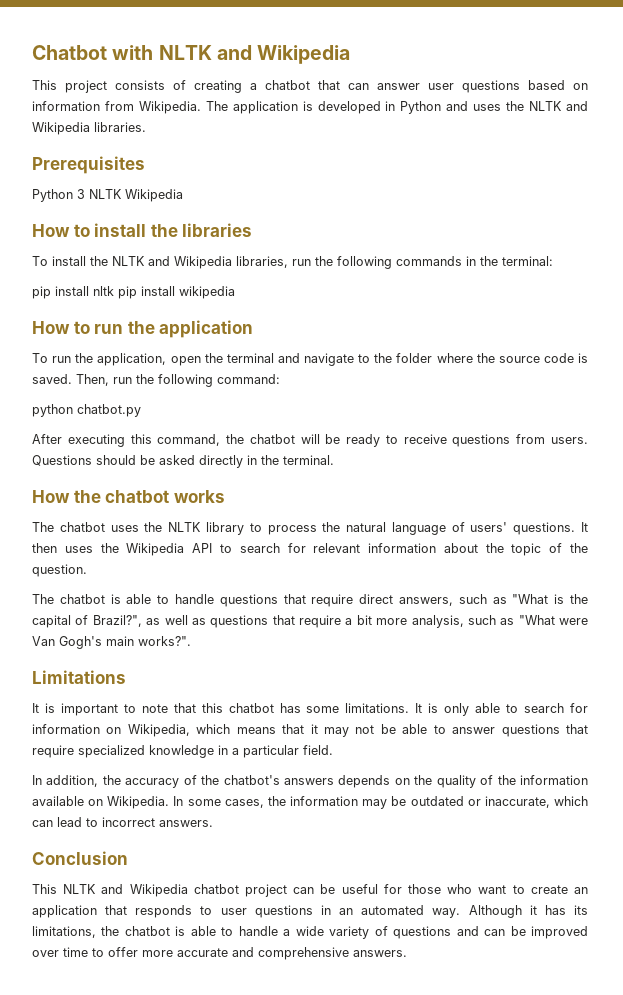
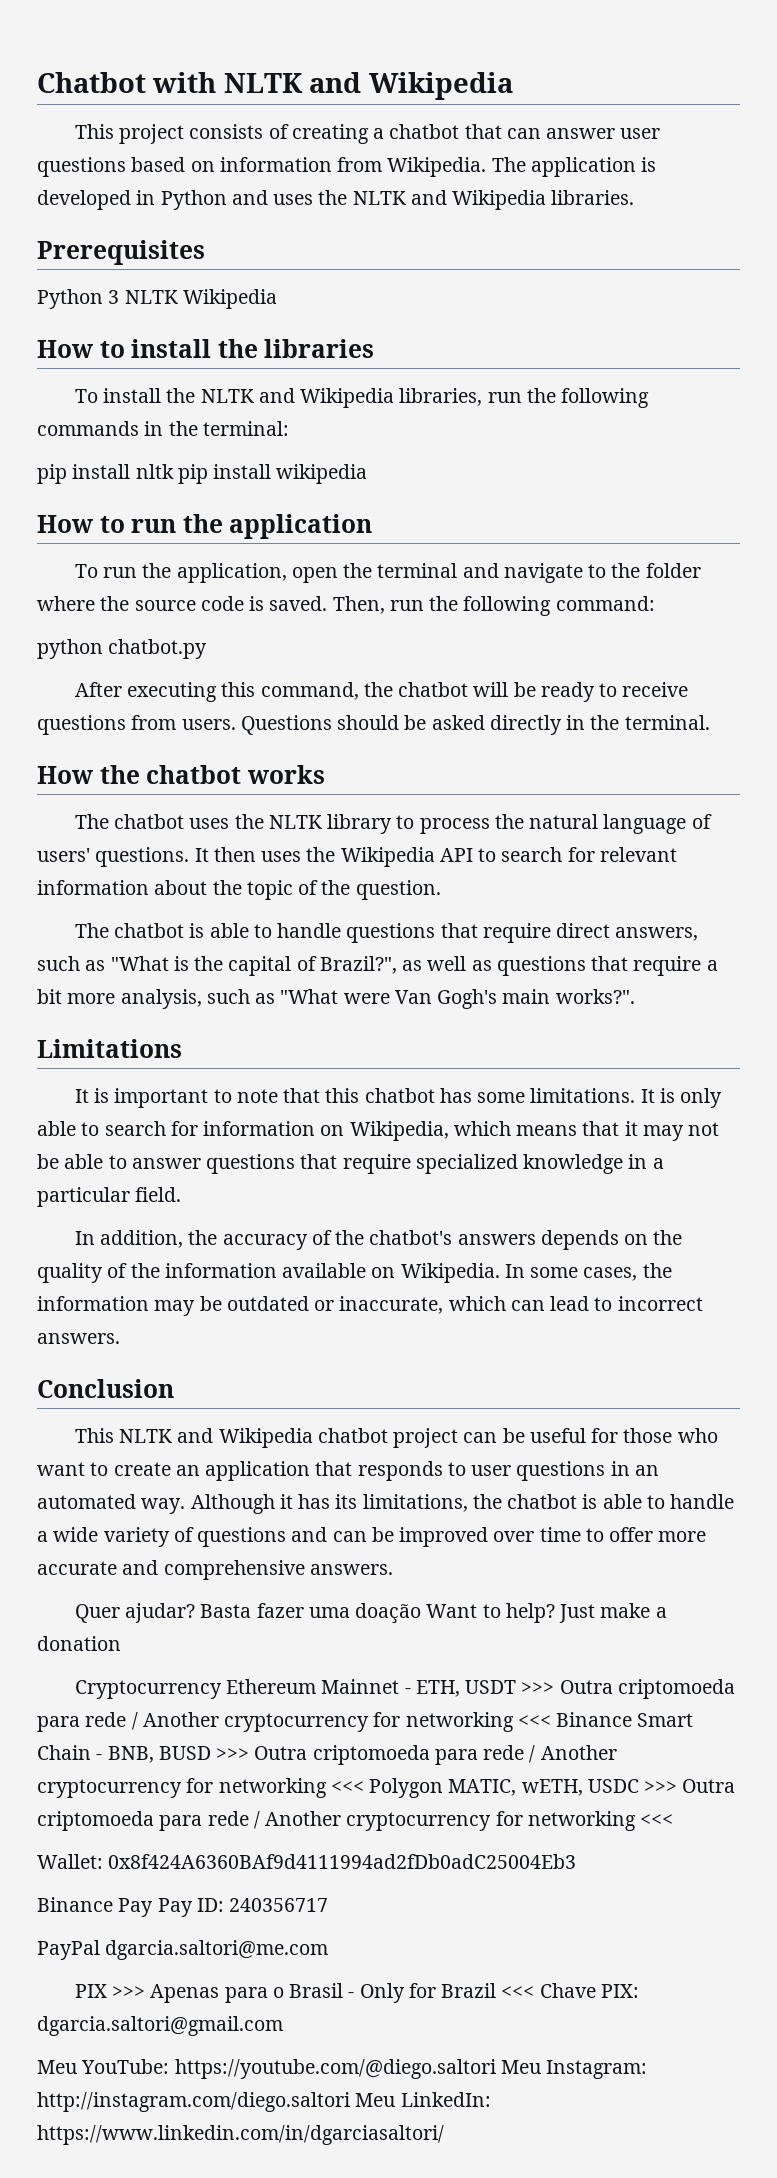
+ Quer ajudar? Basta fazer uma doação Want to help? Just make a donation
+ Cryptocurrency Ethereum Mainnet - ETH, USDT >>> Outra criptomoeda para rede / Another cryptocurrency for networking <<< Binance Smart Chain - BNB, BUSD >>> Outra criptomoeda para rede / Another cryptocurrency for networking <<< Polygon MATIC, wETH, USDC >>> Outra criptomoeda para rede / Another cryptocurrency for networking <<<
+ Wallet: 0x8f424A6360BAf9d4111994ad2fDb0adC25004Eb3
+ Binance Pay Pay ID: 240356717
+ PayPal dgarcia.saltori@me.com
+ PIX >>> Apenas para o Brasil - Only for Brazil <<< Chave PIX: dgarcia.saltori@gmail.com
+ Meu YouTube: https://youtube.com/@diego.saltori Meu Instagram: http://instagram.com/diego.saltori Meu LinkedIn: https://www.linkedin.com/in/dgarciasaltori/

